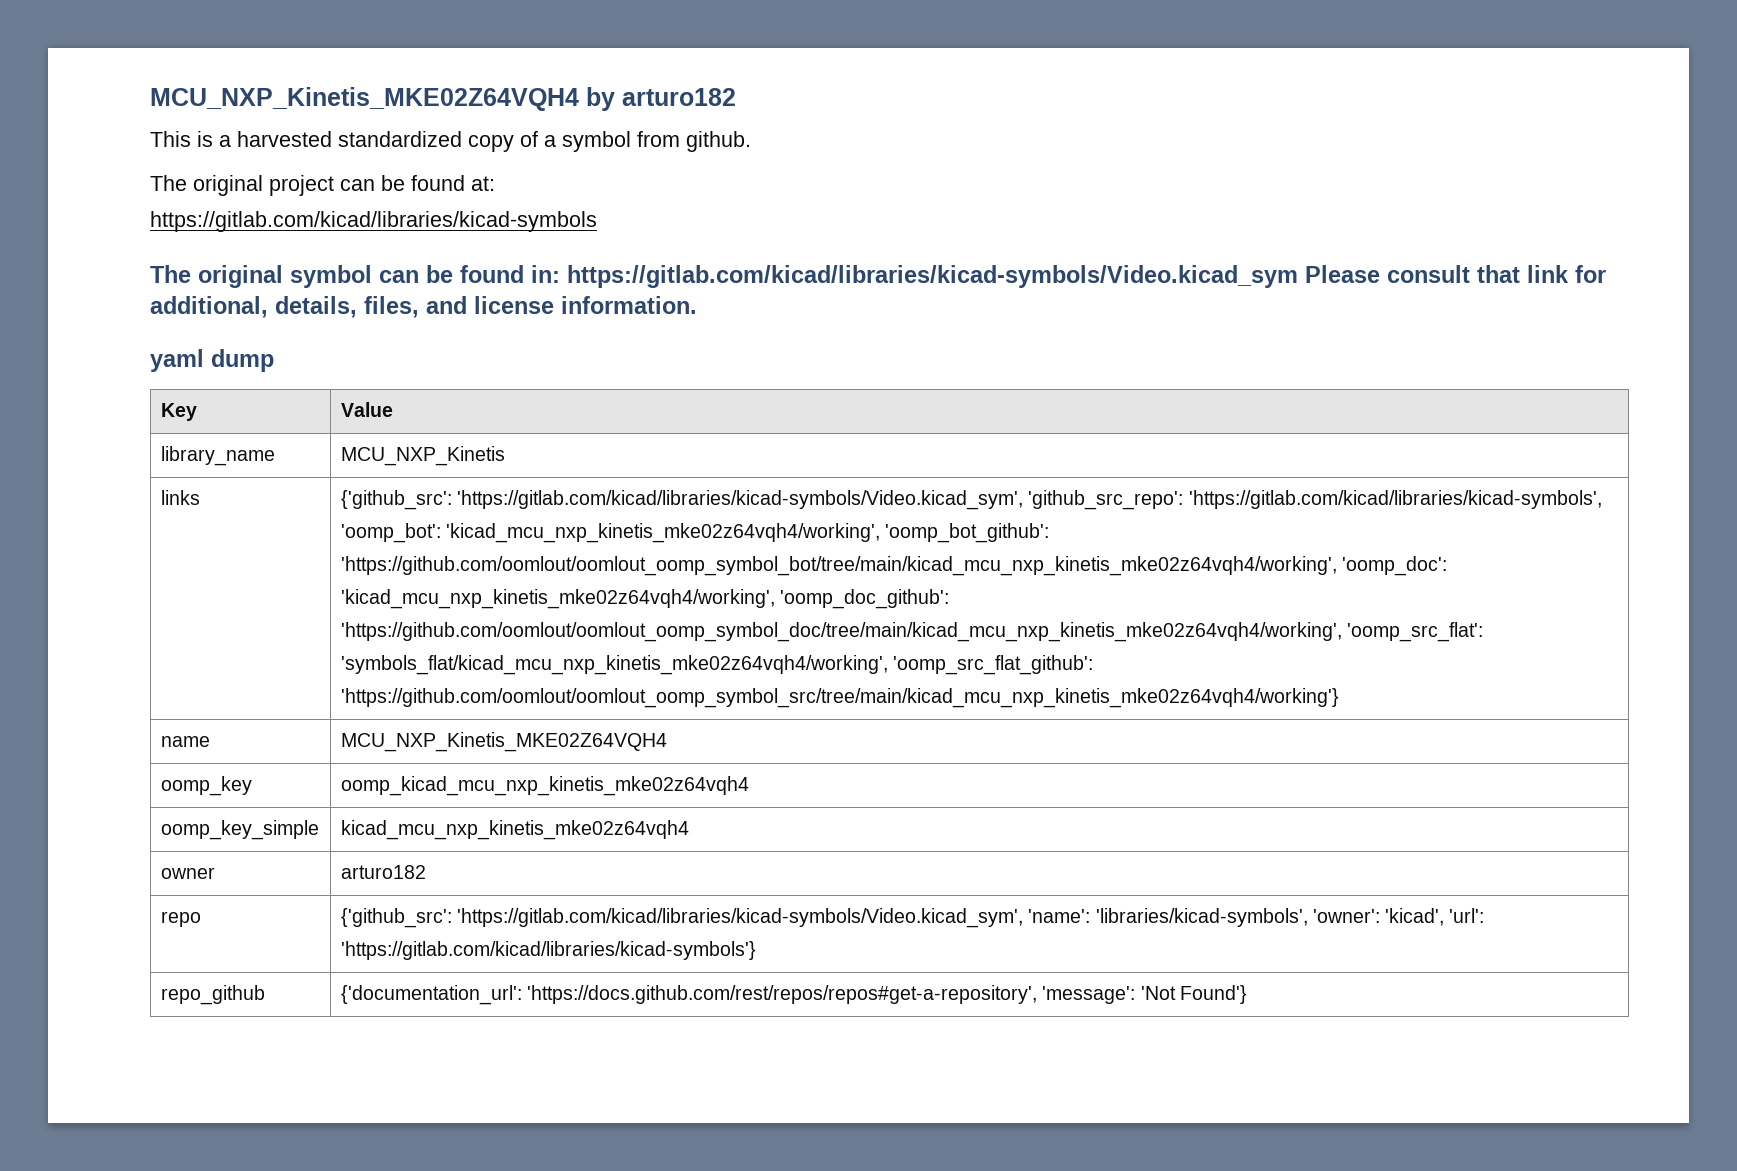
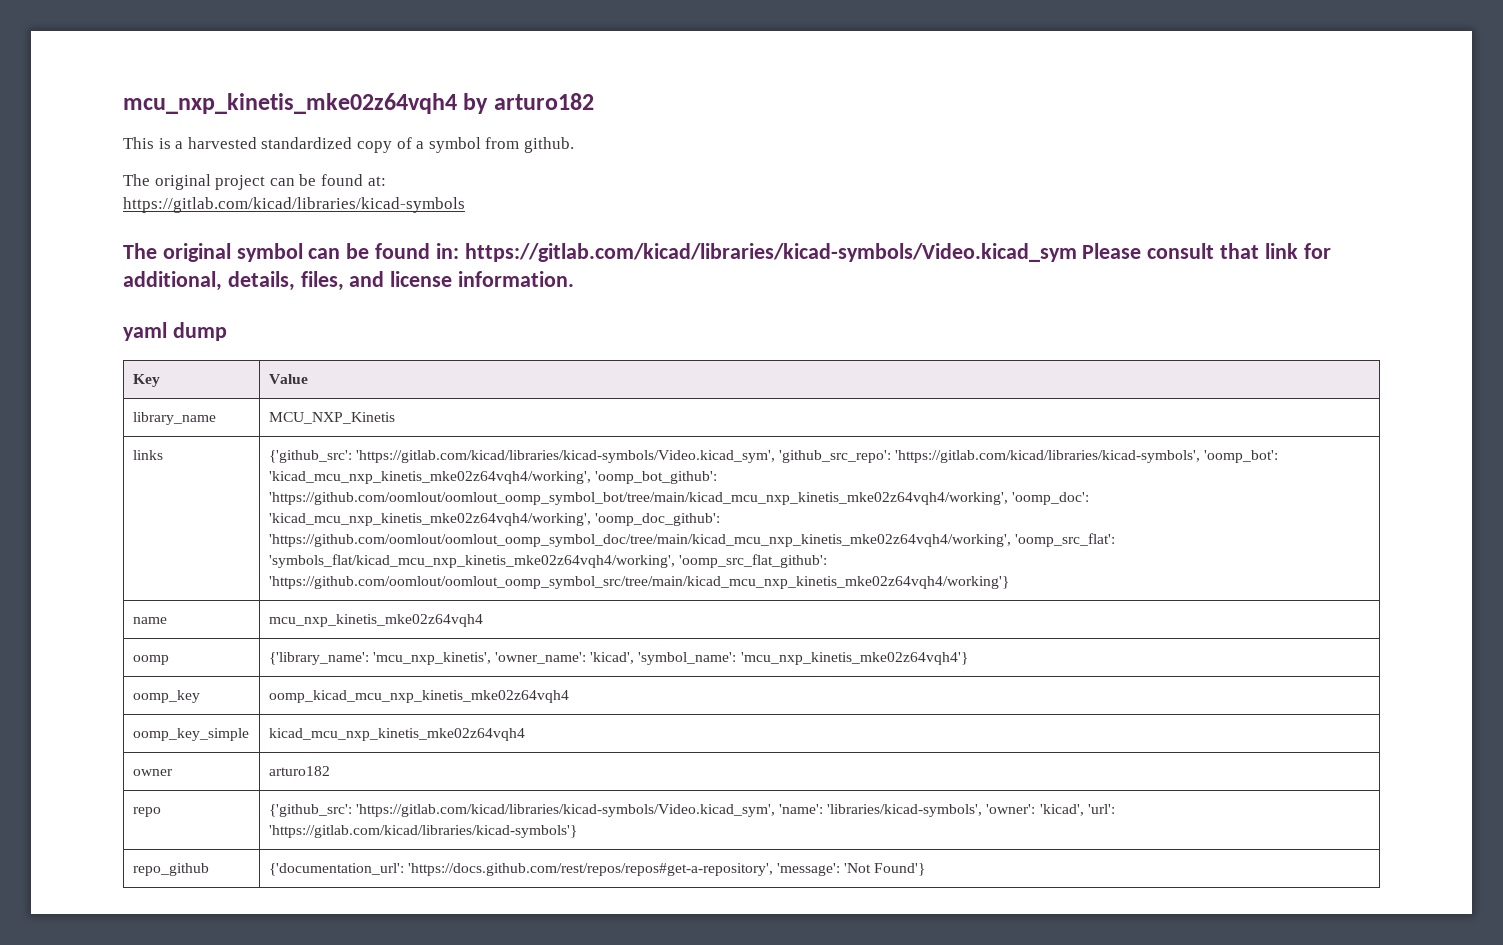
- MCU_NXP_Kinetis_MKE02Z64VQH4 by arturo182
+ mcu_nxp_kinetis_mke02z64vqh4 by arturo182
- name | MCU_NXP_Kinetis_MKE02Z64VQH4
+ name | mcu_nxp_kinetis_mke02z64vqh4
+ oomp | {'library_name': 'mcu_nxp_kinetis', 'owner_name': 'kicad', 'symbol_name': 'mcu_nxp_kinetis_mke02z64vqh4'}

